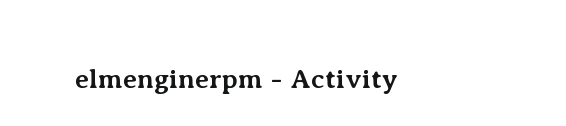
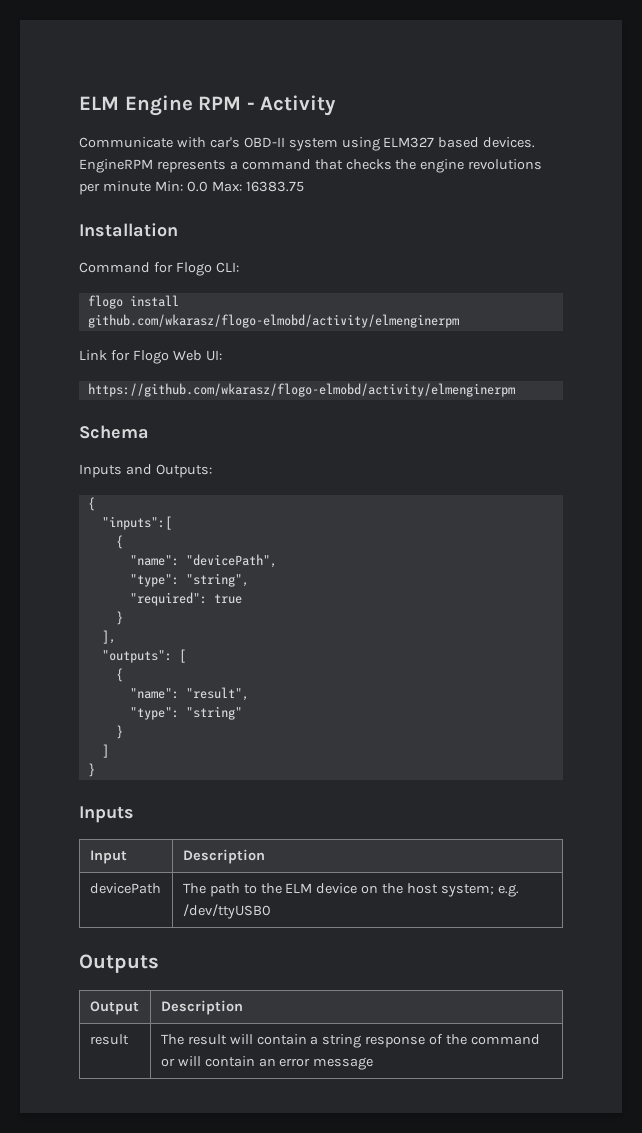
- elmenginerpm - Activity
+ ELM Engine RPM - Activity
+ Communicate with car's OBD-II system using ELM327 based devices. EngineRPM represents a command that checks the engine revolutions per minute Min: 0.0 Max: 16383.75
+ Installation
+ Command for Flogo CLI:
+ flogo install github.com/wkarasz/flogo-elmobd/activity/elmenginerpm
+ Link for Flogo Web UI:
+ https://github.com/wkarasz/flogo-elmobd/activity/elmenginerpm
+ Schema
+ Inputs and Outputs:
+ {
+ "inputs":[
+ {
+ "name": "devicePath",
+ "type": "string",
+ "required": true
+ }
+ ],
+ "outputs": [
+ {
+ "name": "result",
+ "type": "string"
+ }
+ ]
+ }
+ Inputs
+ Input | Description
+ devicePath | The path to the ELM device on the host system; e.g. /dev/ttyUSB0
+ Outputs
+ Output | Description
+ result | The result will contain a string response of the command or will contain an error message

